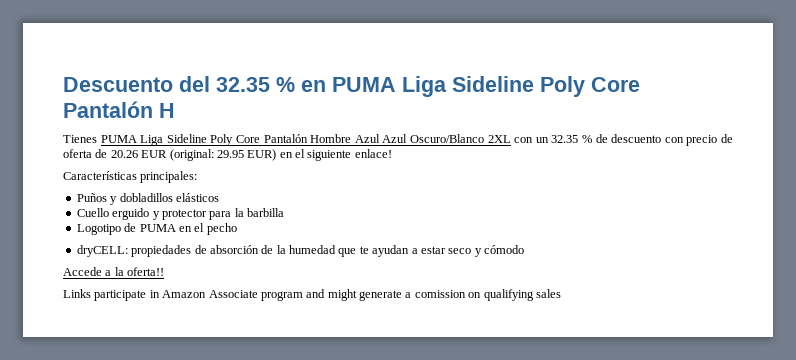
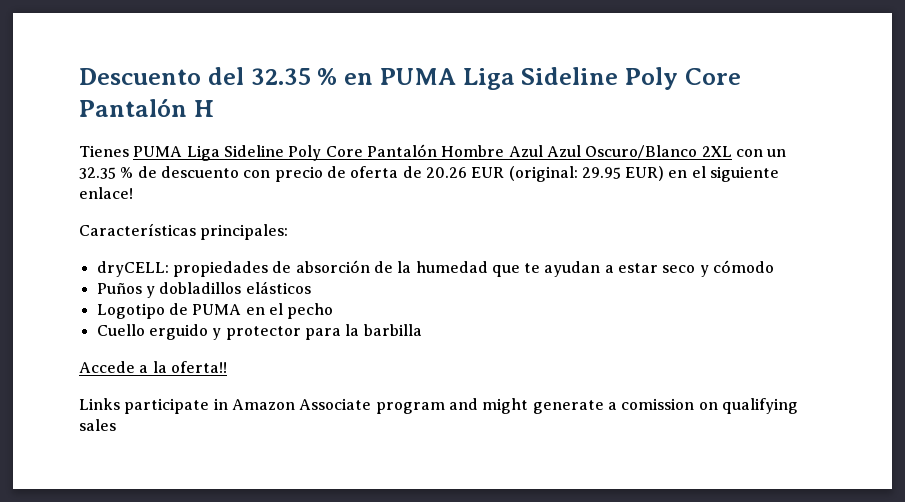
- Puños y dobladillos elásticos
- Cuello erguido y protector para la barbilla
- Logotipo de PUMA en el pecho
+ Puños y dobladillos elásticos
+ Logotipo de PUMA en el pecho
+ Cuello erguido y protector para la barbilla

